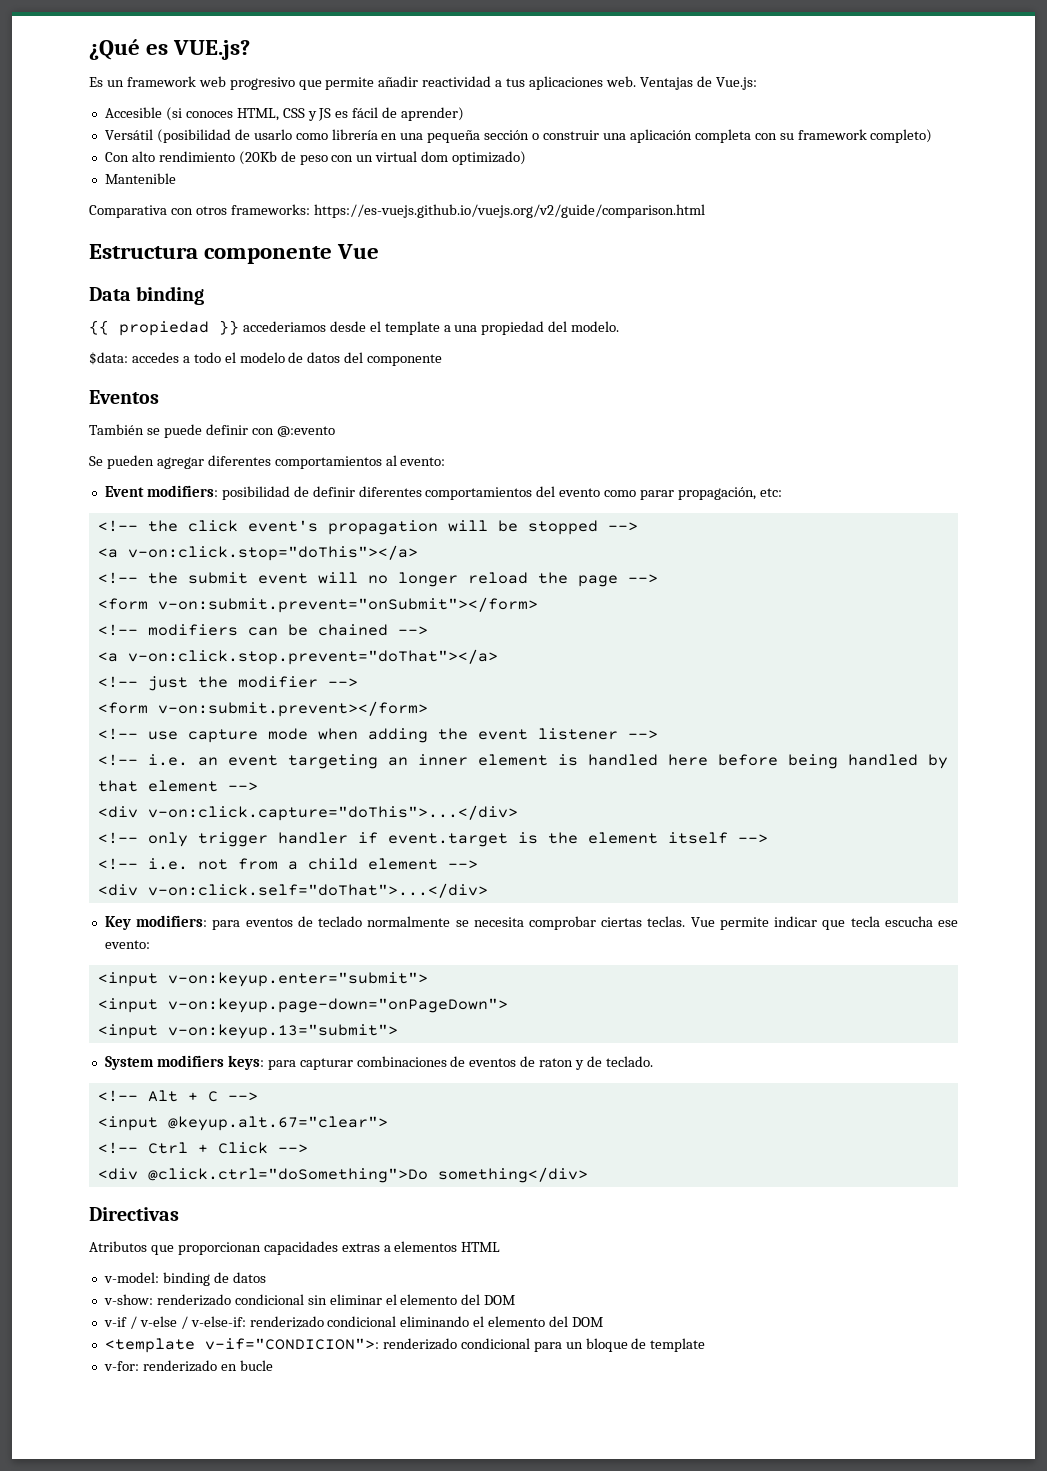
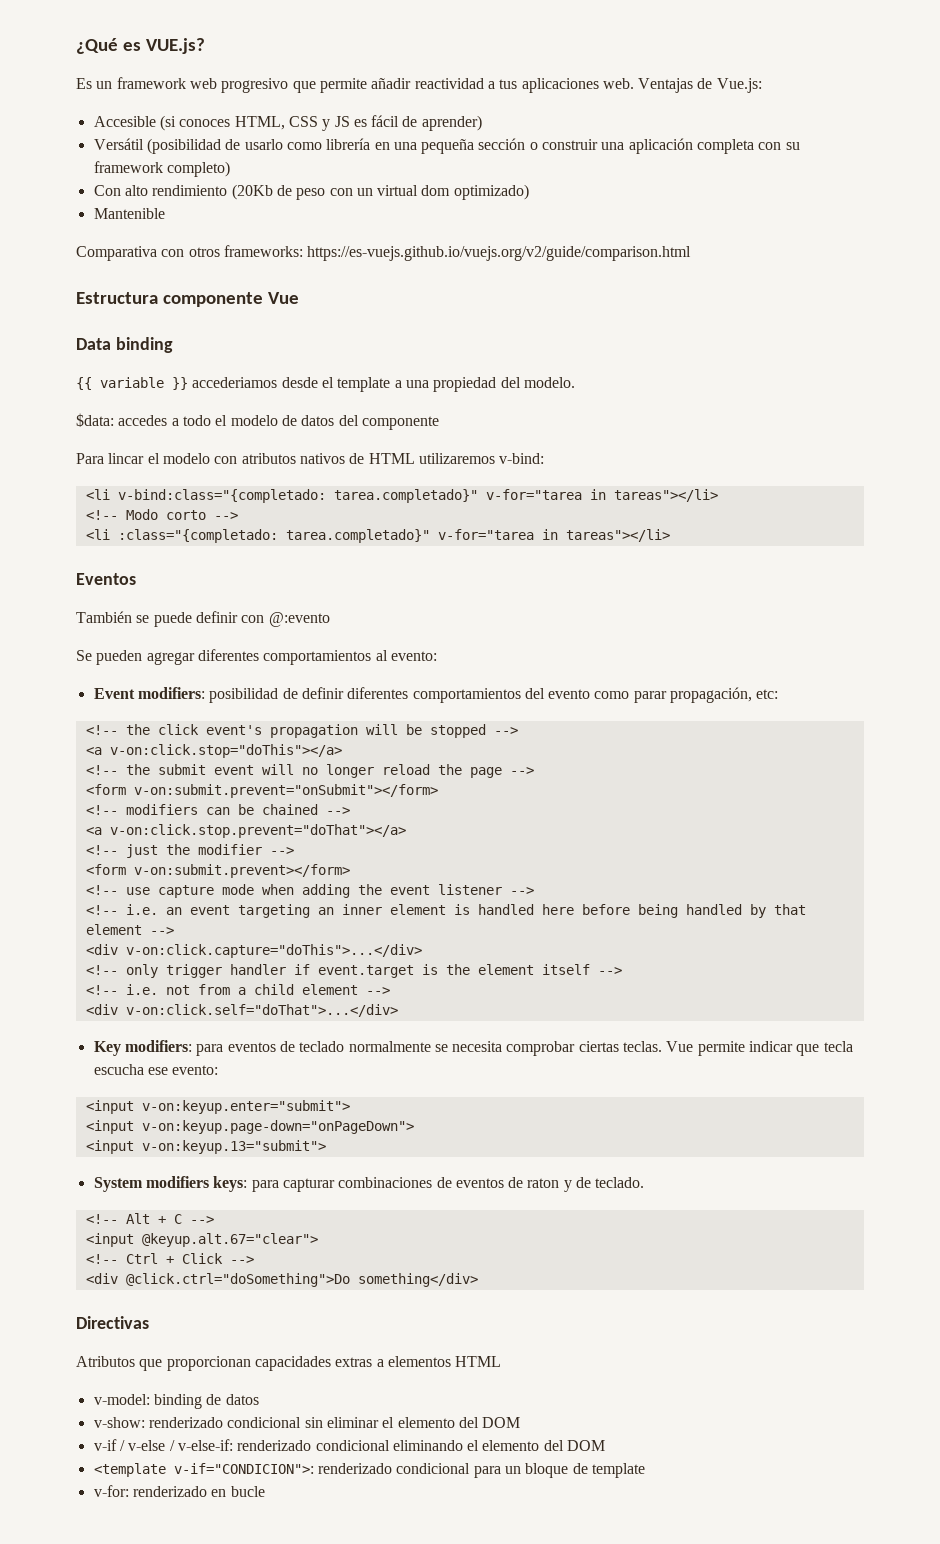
- {{ propiedad }} accederiamos desde el template a una propiedad del modelo.
+ {{ variable }} accederiamos desde el template a una propiedad del modelo.
+ Para lincar el modelo con atributos nativos de HTML utilizaremos v-bind:
+ <li v-bind:class="{completado: tarea.completado}" v-for="tarea in tareas"></li>
+ <!-- Modo corto -->
+ <li :class="{completado: tarea.completado}" v-for="tarea in tareas"></li>

